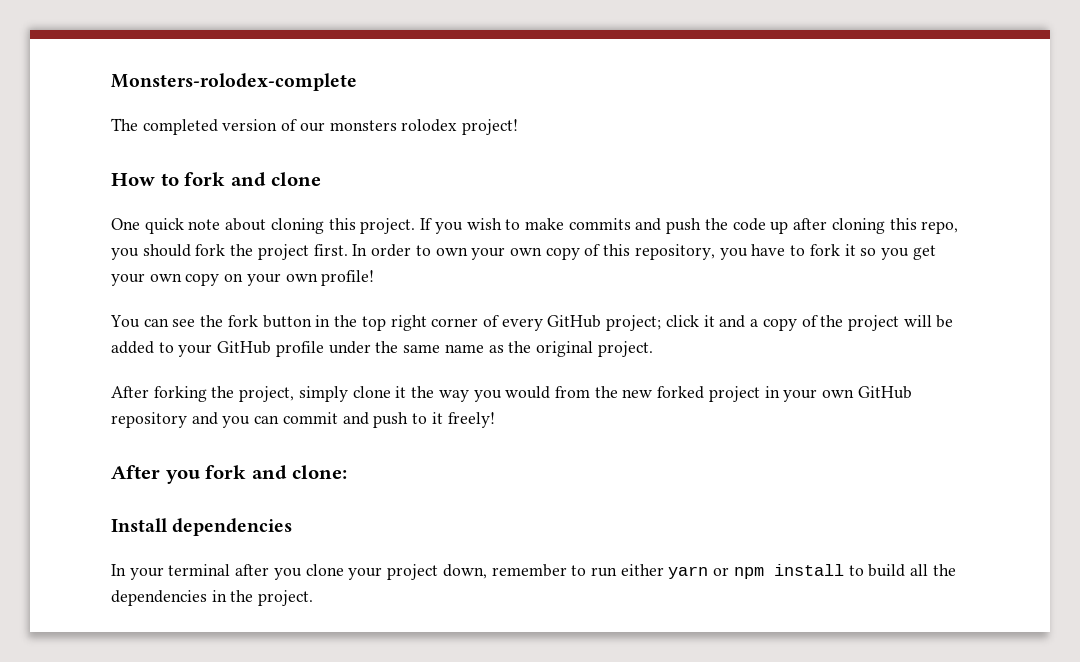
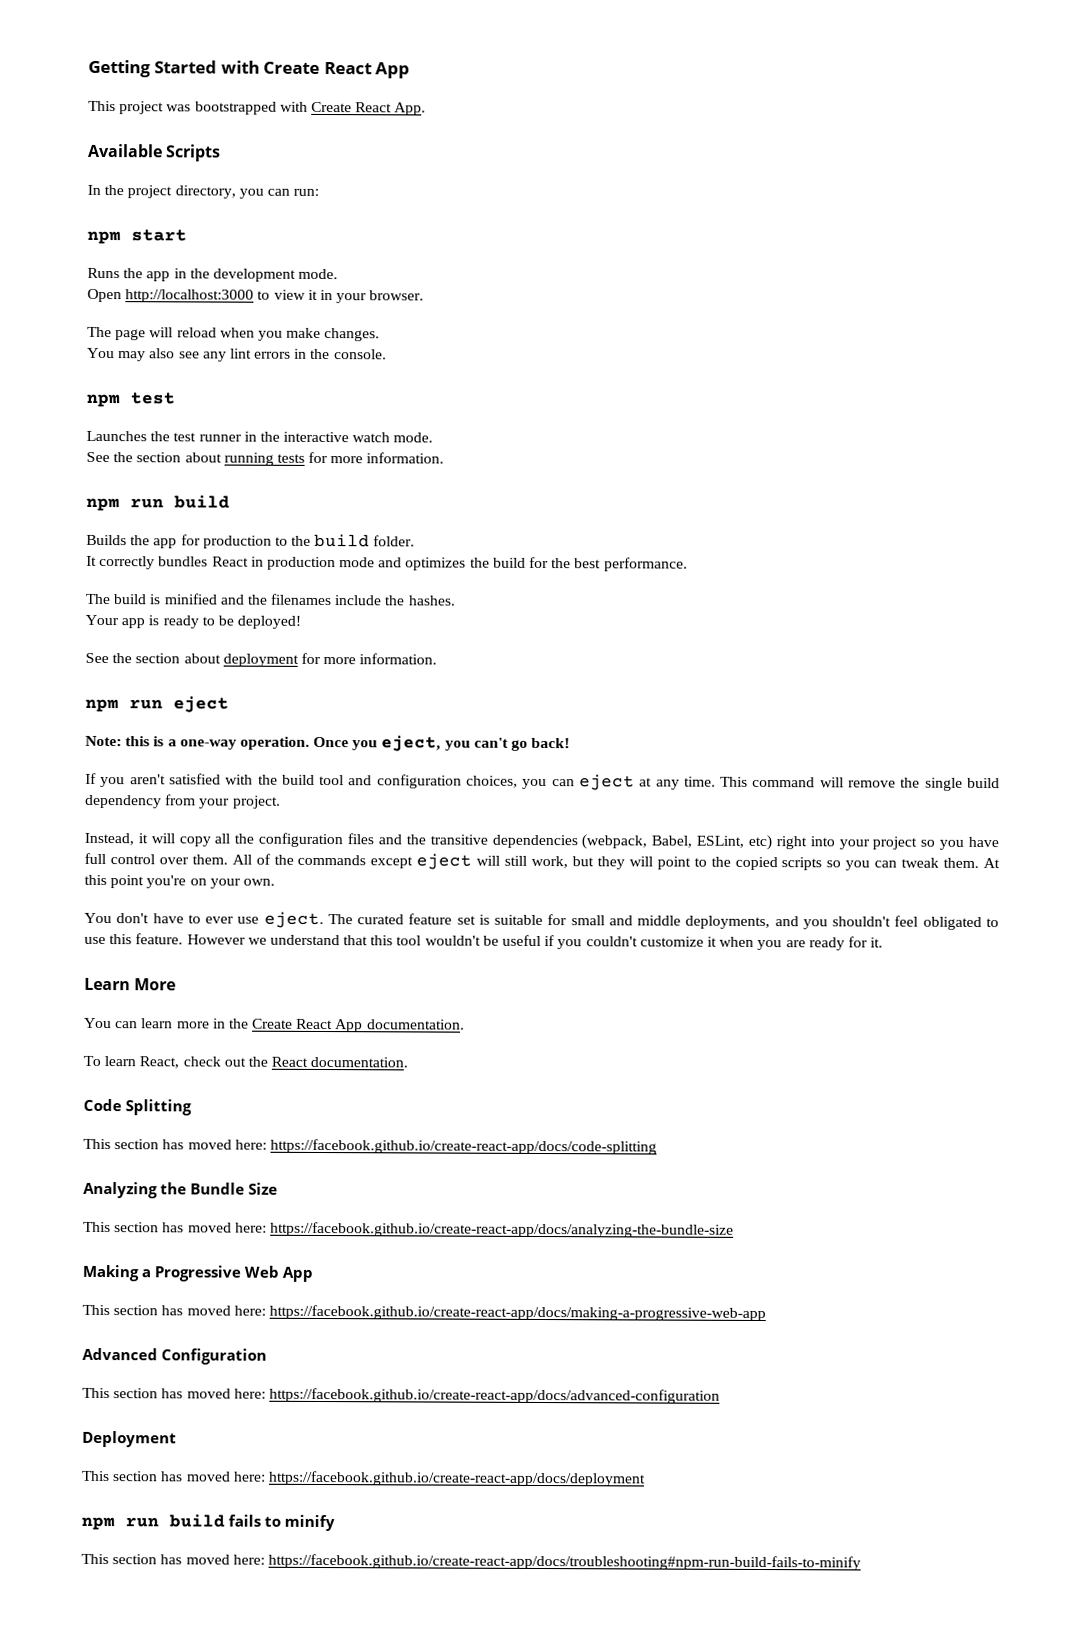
- Monsters-rolodex-complete
- The completed version of our monsters rolodex project!
- How to fork and clone
- One quick note about cloning this project. If you wish to make commits and push the code up after cloning this repo, you should fork the project first. In order to own your own copy of this repository, you have to fork it so you get your own copy on your own profile!
- You can see the fork button in the top right corner of every GitHub project; click it and a copy of the project will be added to your GitHub profile under the same name as the original project.
- After forking the project, simply clone it the way you would from the new forked project in your own GitHub repository and you can commit and push to it freely!
- After you fork and clone:
- Install dependencies
- In your terminal after you clone your project down, remember to run either yarn or npm install to build all the dependencies in the project.
+ Getting Started with Create React App
+ This project was bootstrapped with Create React App.
+ Available Scripts
+ In the project directory, you can run:
+ npm start
+ Runs the app in the development mode.
+ Open http://localhost:3000 to view it in your browser.
+ The page will reload when you make changes.
+ You may also see any lint errors in the console.
+ npm test
+ Launches the test runner in the interactive watch mode.
+ See the section about running tests for more information.
+ npm run build
+ Builds the app for production to the build folder.
+ It correctly bundles React in production mode and optimizes the build for the best performance.
+ The build is minified and the filenames include the hashes.
+ Your app is ready to be deployed!
+ See the section about deployment for more information.
+ npm run eject
+ Note: this is a one-way operation. Once you eject, you can't go back!
+ If you aren't satisfied with the build tool and configuration choices, you can eject at any time. This command will remove the single build dependency from your project.
+ Instead, it will copy all the configuration files and the transitive dependencies (webpack, Babel, ESLint, etc) right into your project so you have full control over them. All of the commands except eject will still work, but they will point to the copied scripts so you can tweak them. At this point you're on your own.
+ You don't have to ever use eject. The curated feature set is suitable for small and middle deployments, and you shouldn't feel obligated to use this feature. However we understand that this tool wouldn't be useful if you couldn't customize it when you are ready for it.
+ Learn More
+ You can learn more in the Create React App documentation.
+ To learn React, check out the React documentation.
+ Code Splitting
+ This section has moved here: https://facebook.github.io/create-react-app/docs/code-splitting
+ Analyzing the Bundle Size
+ This section has moved here: https://facebook.github.io/create-react-app/docs/analyzing-the-bundle-size
+ Making a Progressive Web App
+ This section has moved here: https://facebook.github.io/create-react-app/docs/making-a-progressive-web-app
+ Advanced Configuration
+ This section has moved here: https://facebook.github.io/create-react-app/docs/advanced-configuration
+ Deployment
+ This section has moved here: https://facebook.github.io/create-react-app/docs/deployment
+ npm run build fails to minify
+ This section has moved here: https://facebook.github.io/create-react-app/docs/troubleshooting#npm-run-build-fails-to-minify

